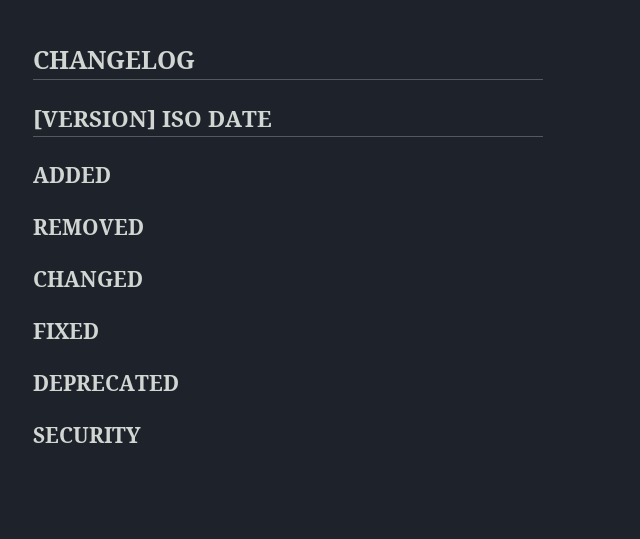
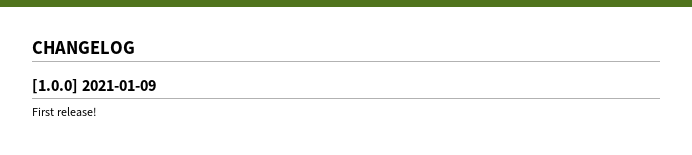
- [VERSION] ISO DATE
- ADDED
- REMOVED
- CHANGED
- FIXED
- DEPRECATED
- SECURITY
+ [1.0.0] 2021-01-09
+ First release!

